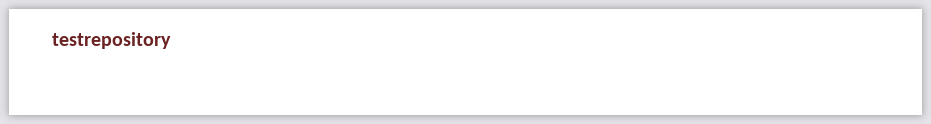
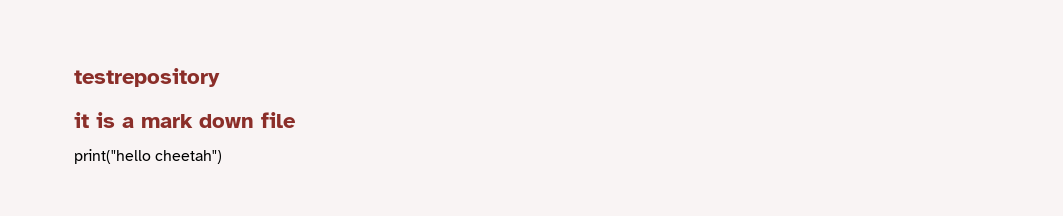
+ it is a mark down file
+ print("hello cheetah")

